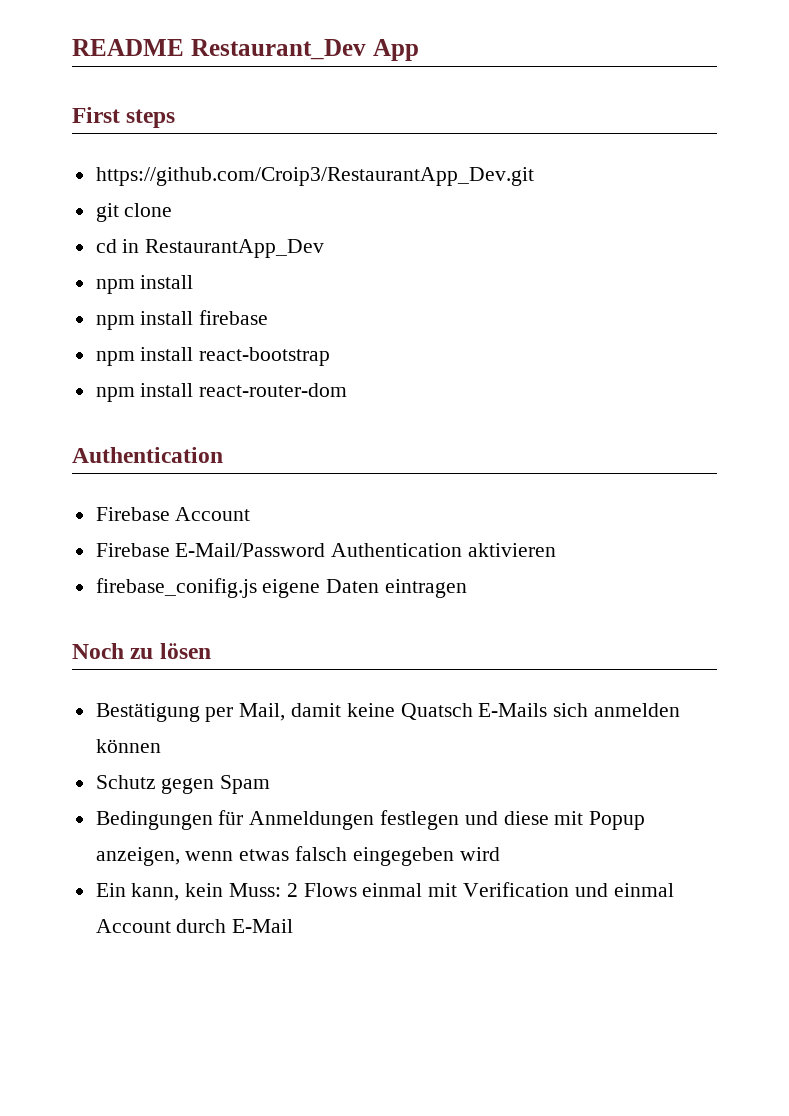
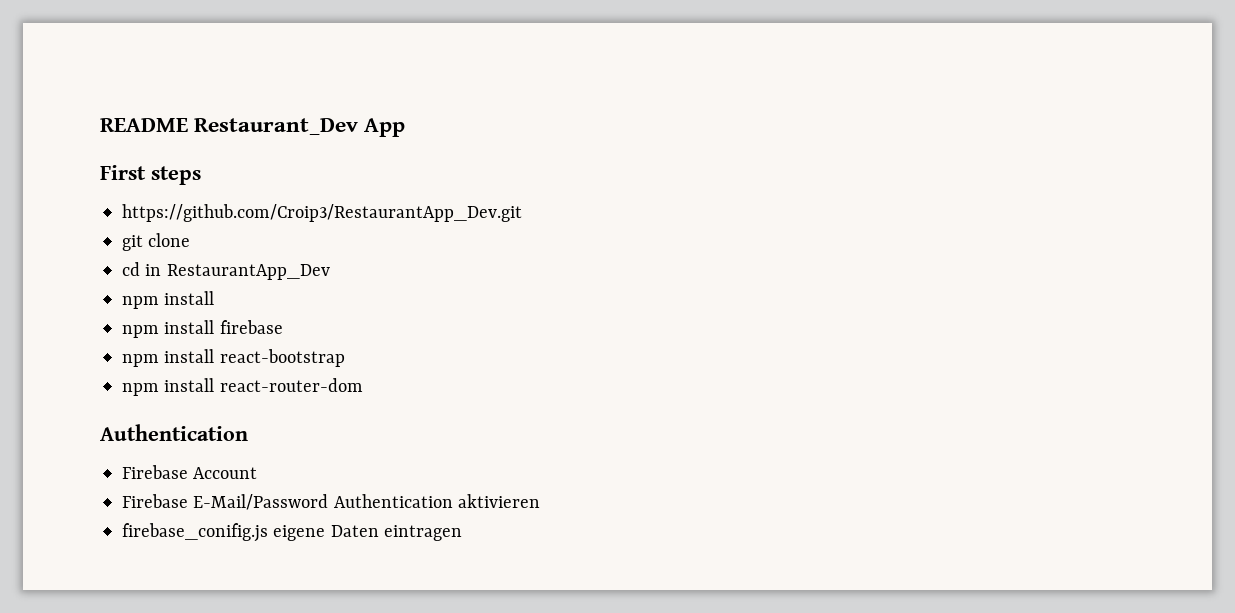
- Noch zu lösen
- Bestätigung per Mail, damit keine Quatsch E-Mails sich anmelden können
- Schutz gegen Spam
- Bedingungen für Anmeldungen festlegen und diese mit Popup anzeigen, wenn etwas falsch eingegeben wird
- Ein kann, kein Muss: 2 Flows einmal mit Verification und einmal Account durch E-Mail

